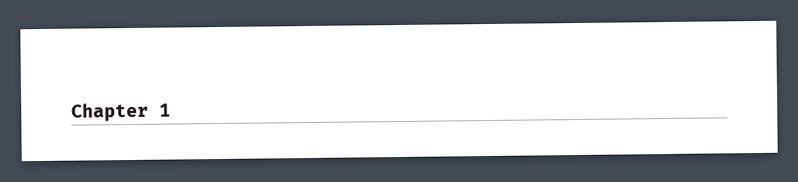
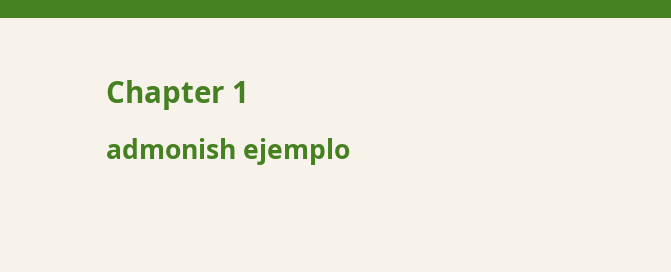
+ admonish ejemplo

